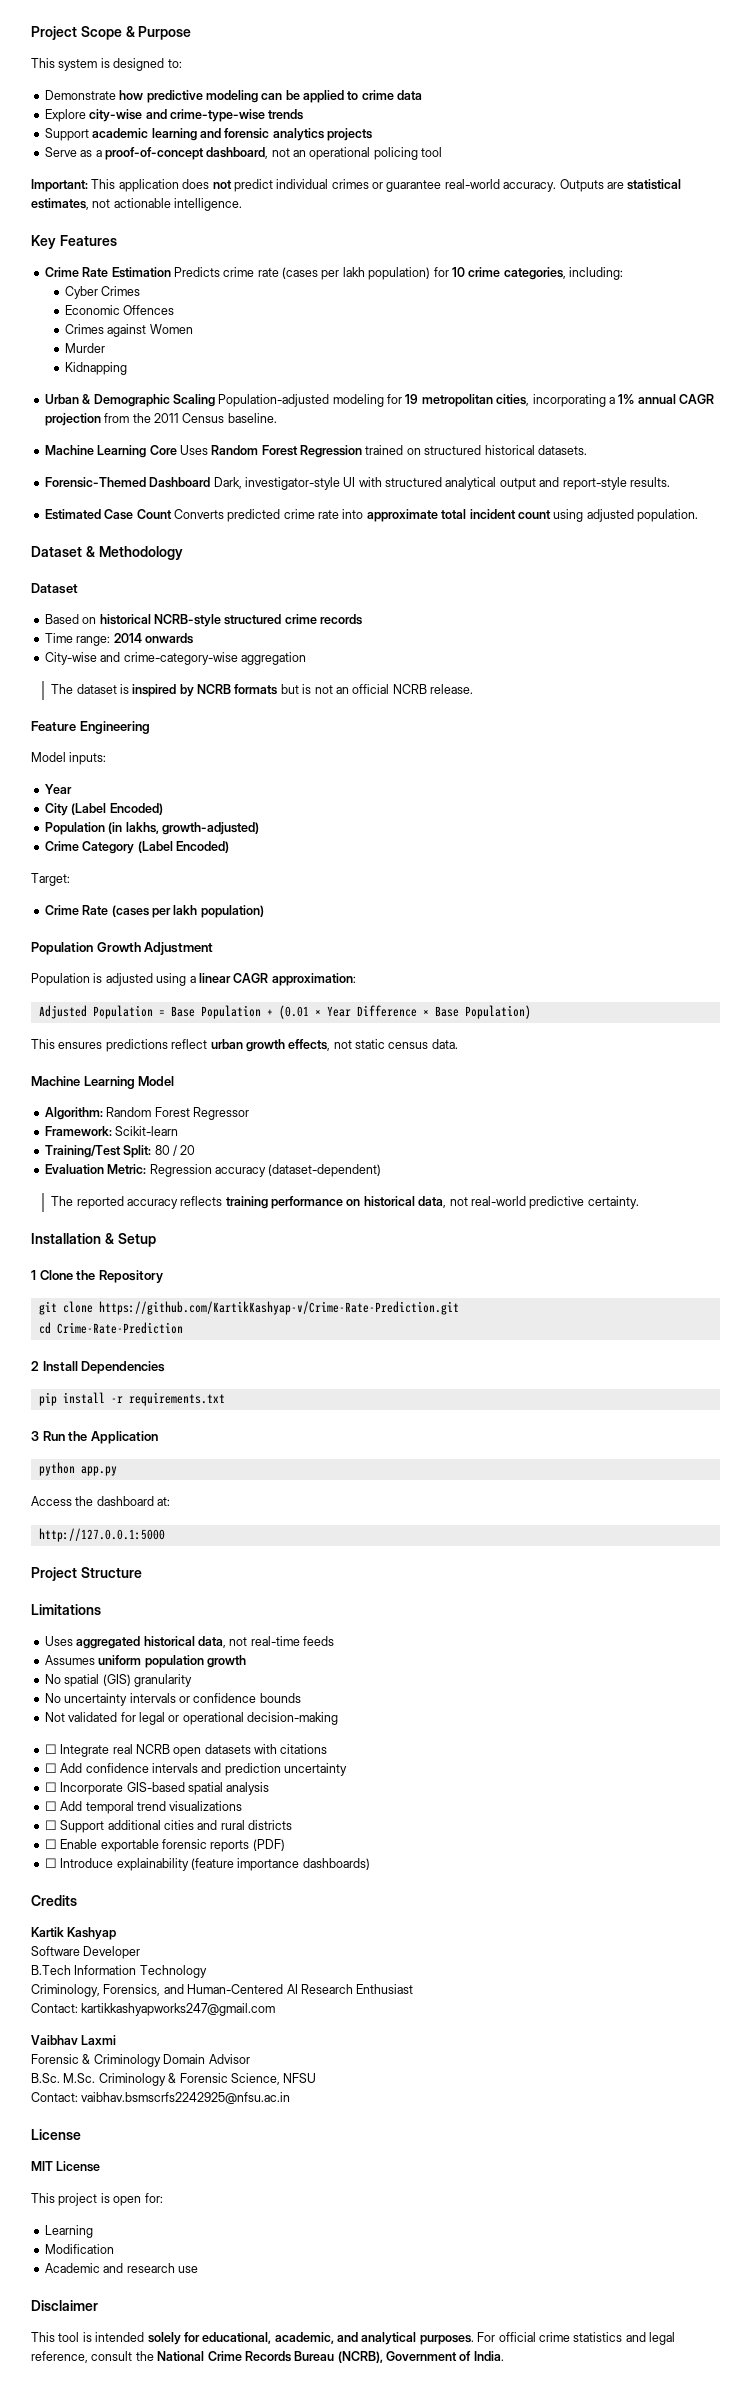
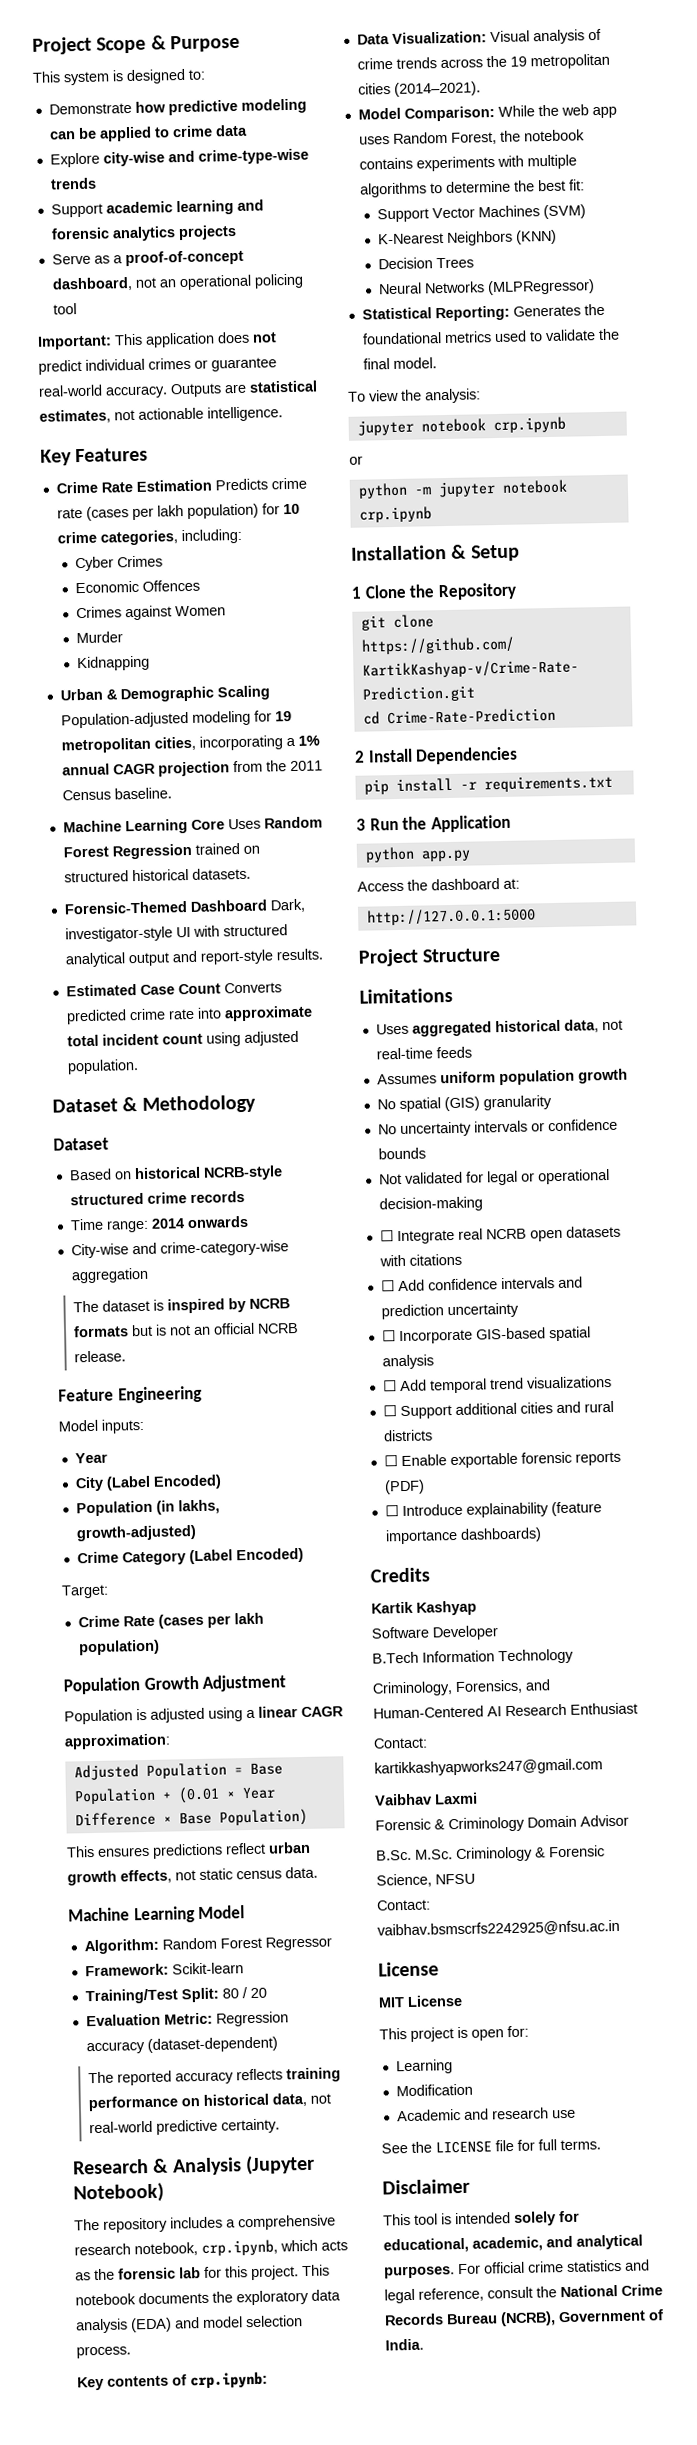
+ Research & Analysis (Jupyter Notebook)
+ The repository includes a comprehensive research notebook, crp.ipynb, which acts as the forensic lab for this project. This notebook documents the exploratory data analysis (EDA) and model selection process.
+ Key contents of crp.ipynb:
+ Data Visualization: Visual analysis of crime trends across the 19 metropolitan cities (2014–2021).
+ Model Comparison: While the web app uses Random Forest, the notebook contains experiments with multiple algorithms to determine the best fit:
+ Support Vector Machines (SVM)
+ K-Nearest Neighbors (KNN)
+ Decision Trees
+ Neural Networks (MLPRegressor)
+ Statistical Reporting: Generates the foundational metrics used to validate the final model.
+ To view the analysis:
+ jupyter notebook crp.ipynb
+ or
+ python -m jupyter notebook crp.ipynb
+ See the LICENSE file for full terms.

